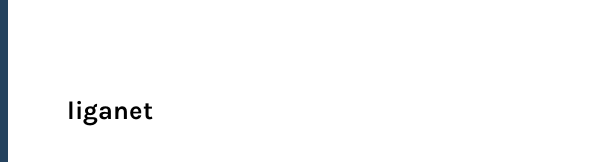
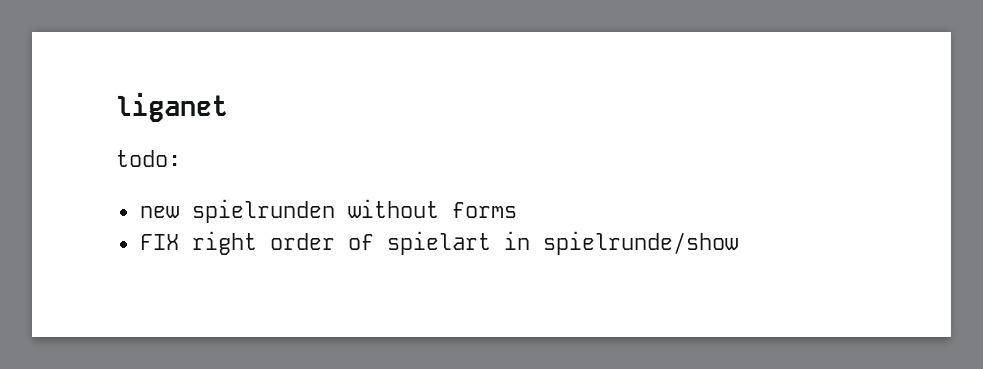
+ todo:
+ new spielrunden without forms
+ FIX right order of spielart in spielrunde/show

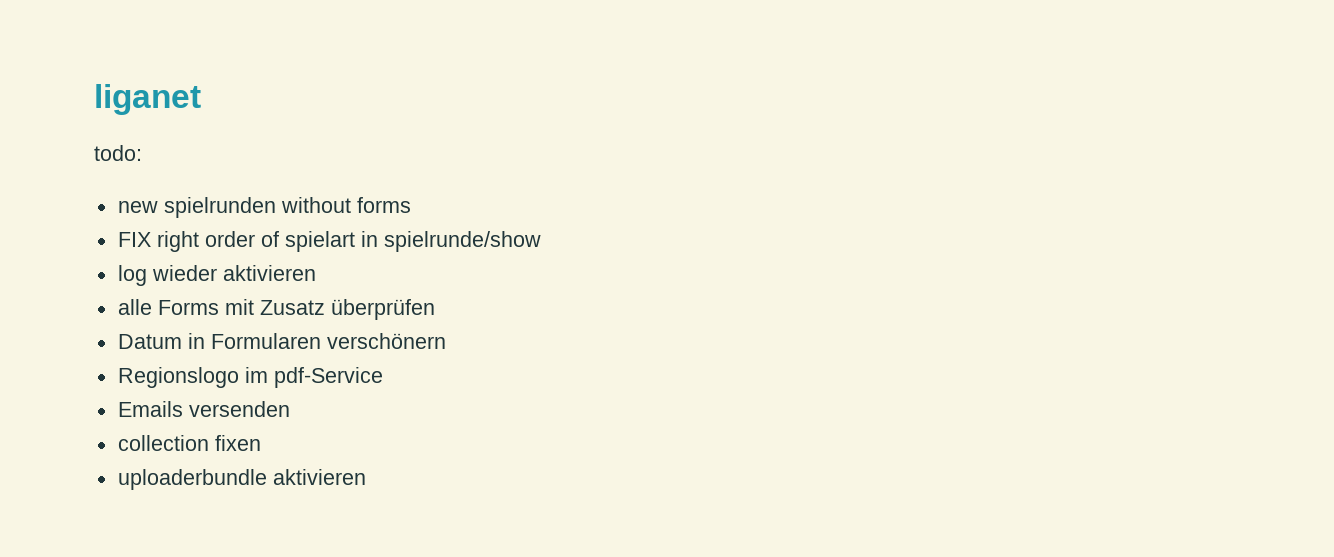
+ log wieder aktivieren
+ alle Forms mit Zusatz überprüfen
+ Datum in Formularen verschönern
+ Regionslogo im pdf-Service
+ Emails versenden
+ collection fixen
+ uploaderbundle aktivieren

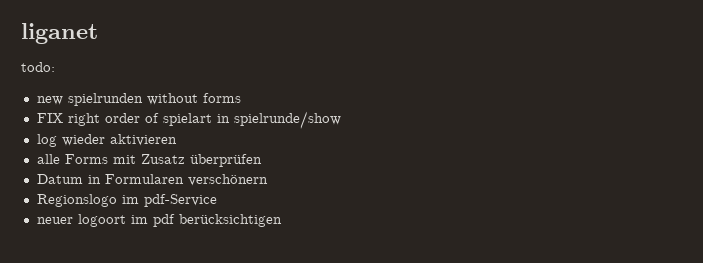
- Emails versenden
- collection fixen
- uploaderbundle aktivieren
+ neuer logoort im pdf berücksichtigen

